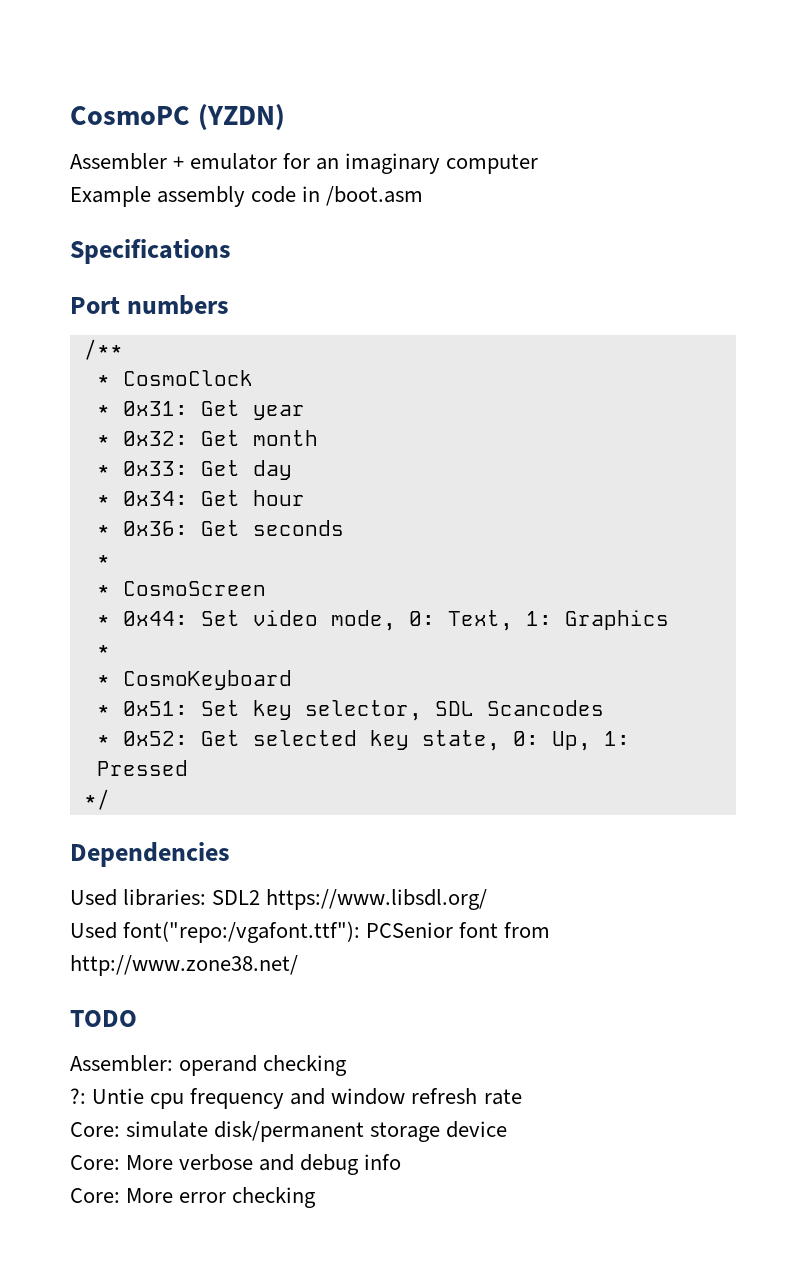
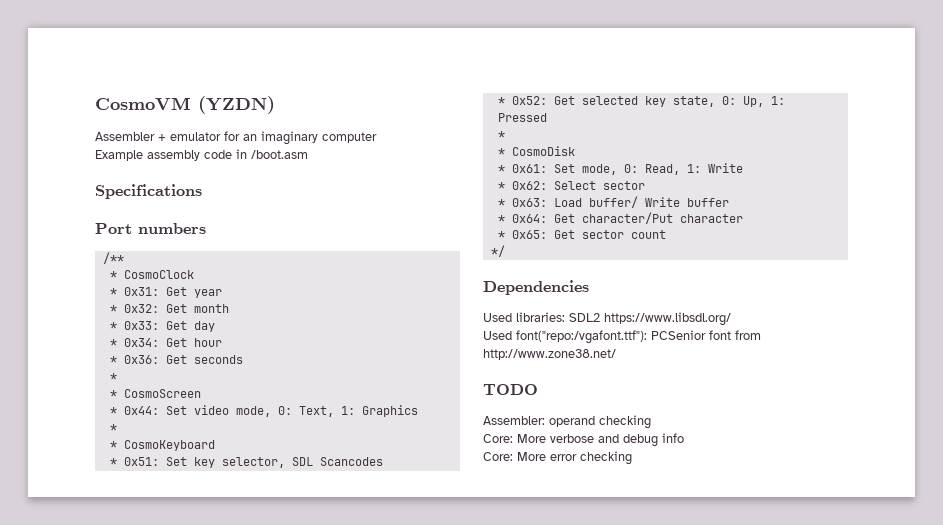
- CosmoPC (YZDN)
+ CosmoVM (YZDN)
  * 0x52: Get selected key state, 0: Up, 1: Pressed
+ *
+ * CosmoDisk
+ * 0x61: Set mode, 0: Read, 1: Write
+ * 0x62: Select sector
+ * 0x63: Load buffer/ Write buffer
+ * 0x64: Get character/Put character
+ * 0x65: Get sector count
- ?: Untie cpu frequency and window refresh rate
- Core: simulate disk/permanent storage device

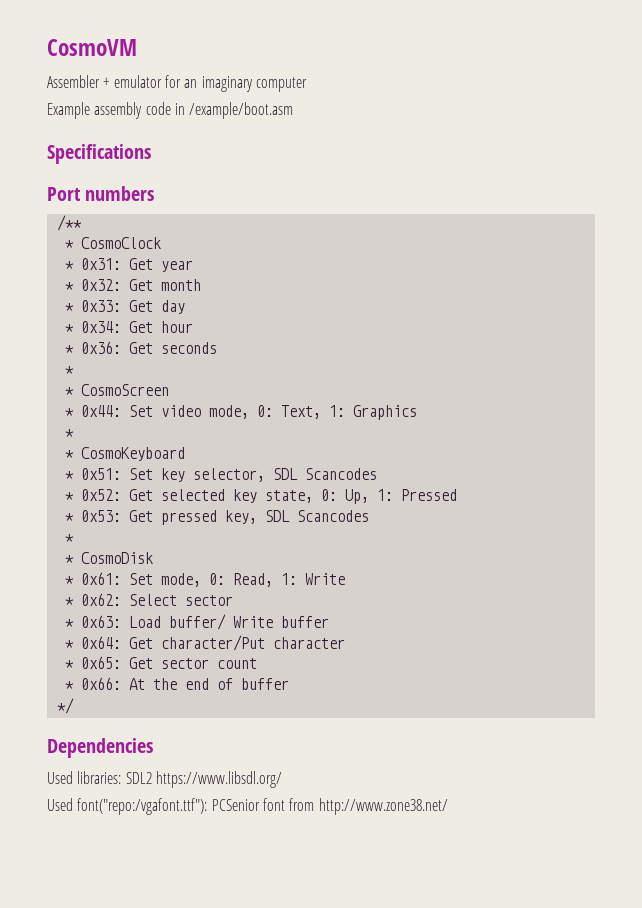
- CosmoVM (YZDN)
+ CosmoVM
- Example assembly code in /boot.asm
+ Example assembly code in /example/boot.asm
+ * 0x53: Get pressed key, SDL Scancodes
+ * 0x66: At the end of buffer
- TODO
- Assembler: operand checking
- Core: More verbose and debug info
- Core: More error checking

